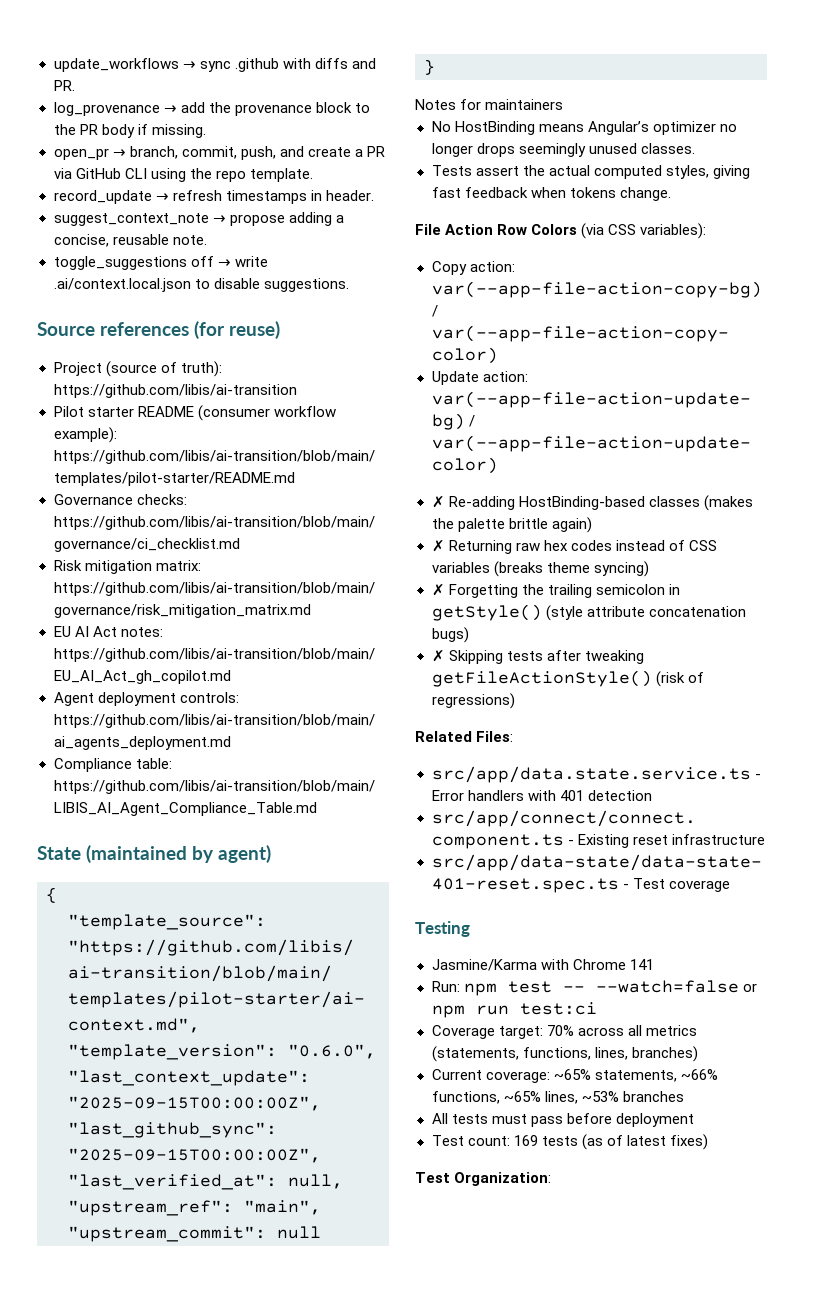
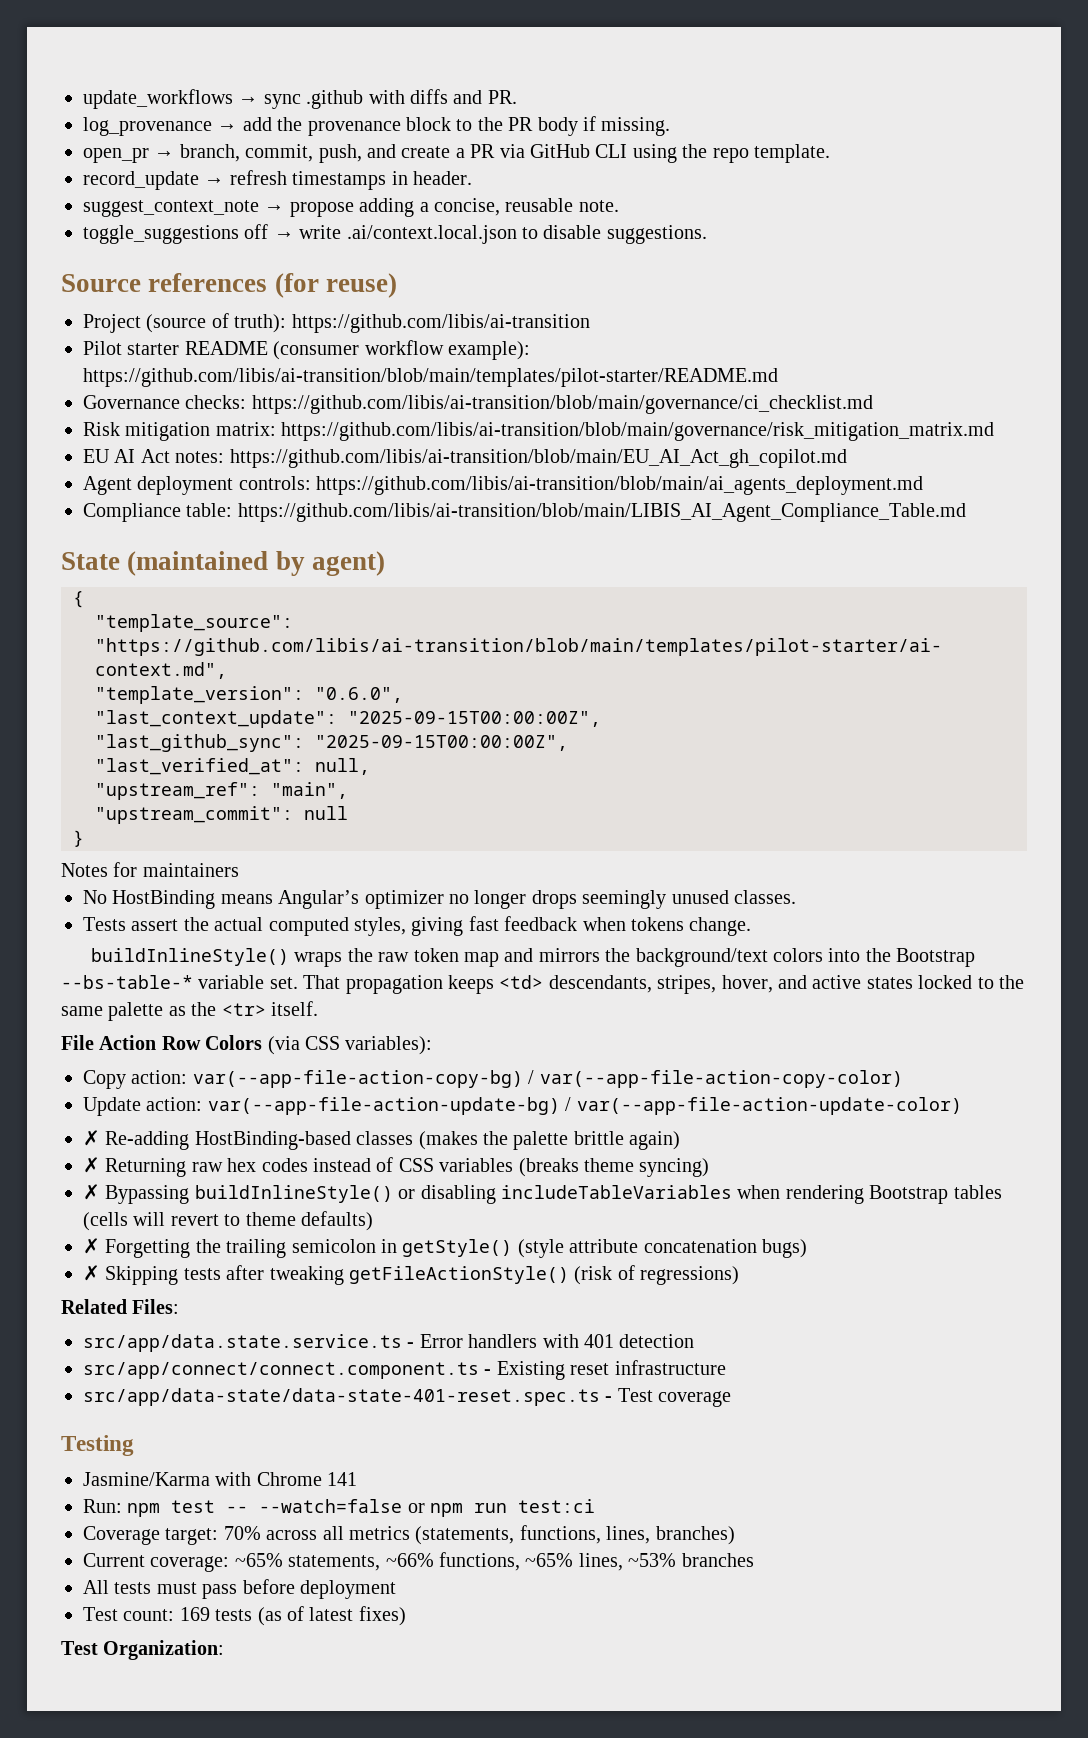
+ buildInlineStyle() wraps the raw token map and mirrors the background/text colors into the Bootstrap --bs-table-* variable set. That propagation keeps <td> descendants, stripes, hover, and active states locked to the same palette as the <tr> itself.
+ ✗ Bypassing buildInlineStyle() or disabling includeTableVariables when rendering Bootstrap tables (cells will revert to theme defaults)

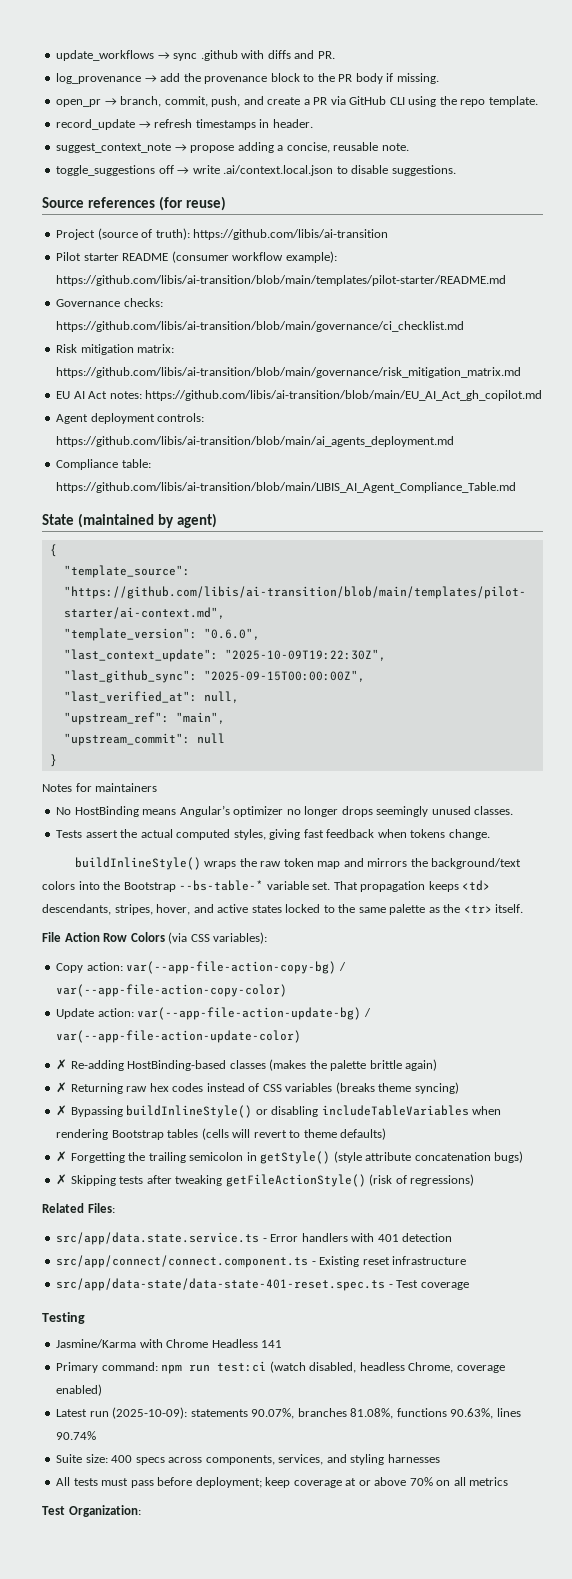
- "last_context_update": "2025-09-15T00:00:00Z",
+ "last_context_update": "2025-10-09T19:22:30Z",
- Jasmine/Karma with Chrome 141
+ Jasmine/Karma with Chrome Headless 141
- Run: npm test -- --watch=false or npm run test:ci
- Coverage target: 70% across all metrics (statements, functions, lines, branches)
- Current coverage: ~65% statements, ~66% functions, ~65% lines, ~53% branches
+ Primary command: npm run test:ci (watch disabled, headless Chrome, coverage enabled)
+ Latest run (2025-10-09): statements 90.07%, branches 81.08%, functions 90.63%, lines 90.74%
+ Suite size: 400 specs across components, services, and styling harnesses
- All tests must pass before deployment
- Test count: 169 tests (as of latest fixes)
+ All tests must pass before deployment; keep coverage at or above 70% on all metrics

